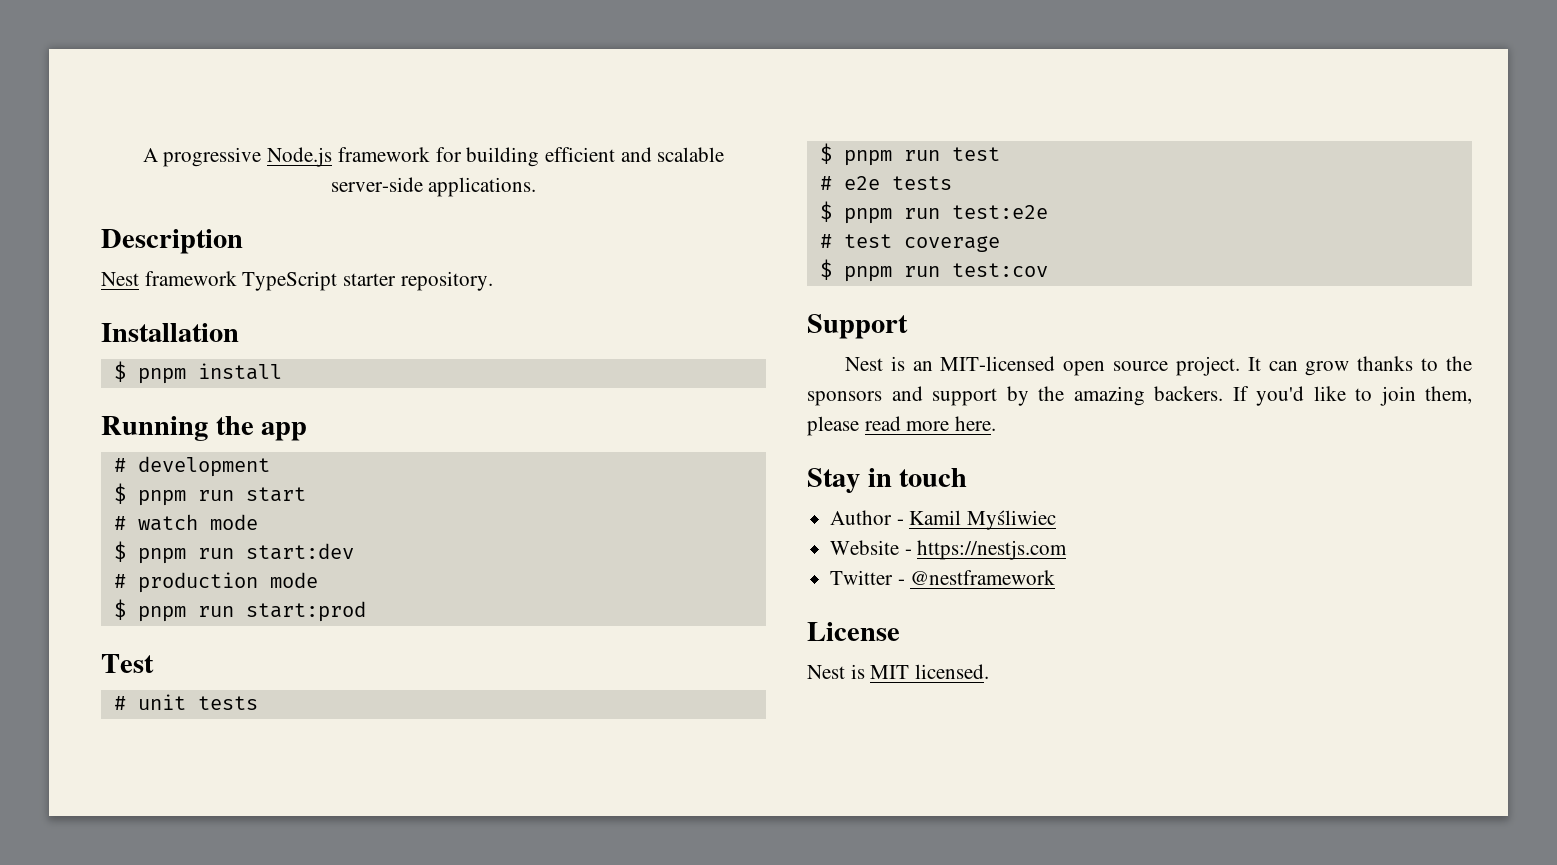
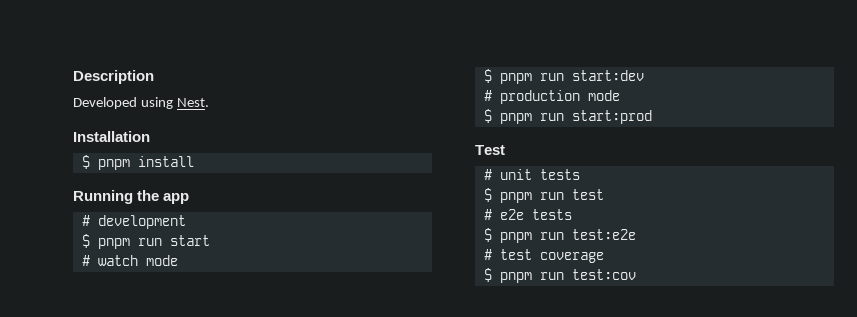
- A progressive Node.js framework for building efficient and scalable server-side applications.
  Description
- Nest framework TypeScript starter repository.
+ Developed using Nest.
- Support
- Nest is an MIT-licensed open source project. It can grow thanks to the sponsors and support by the amazing backers. If you'd like to join them, please read more here.
- Stay in touch
- Author - Kamil Myśliwiec
- Website - https://nestjs.com
- Twitter - @nestframework
- License
- Nest is MIT licensed.

